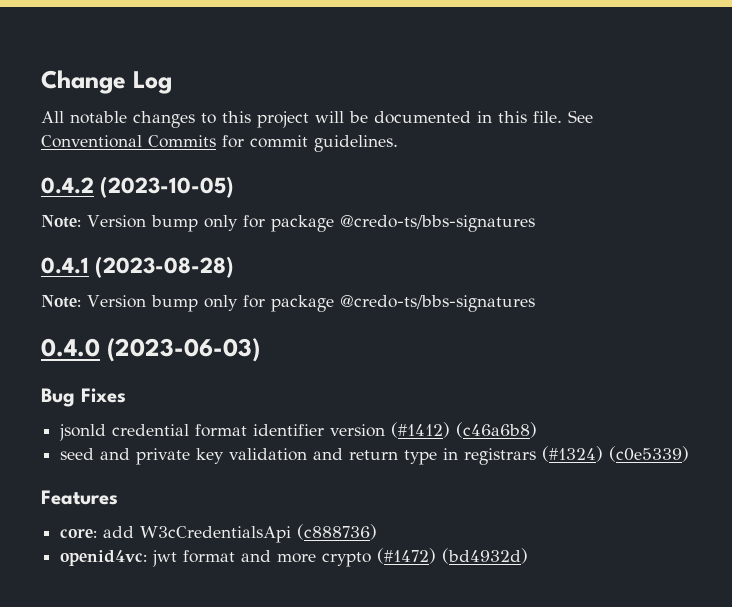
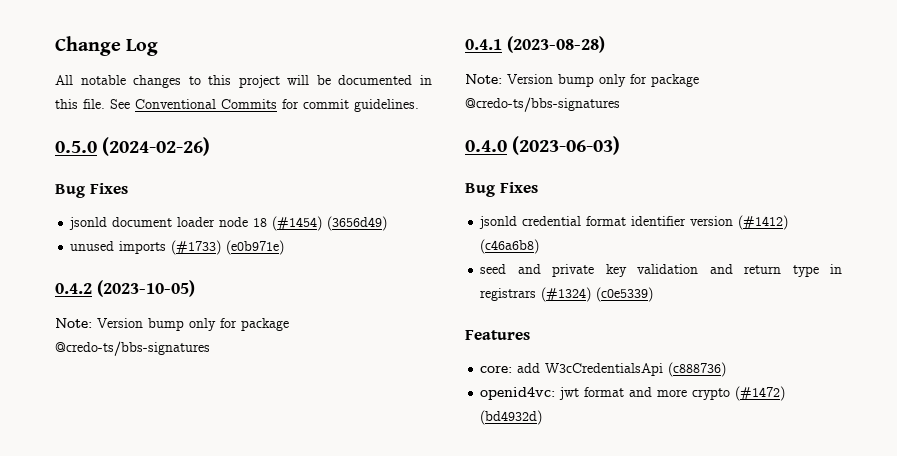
+ 0.5.0 (2024-02-26)
+ Bug Fixes
+ jsonld document loader node 18 (#1454) (3656d49)
+ unused imports (#1733) (e0b971e)

